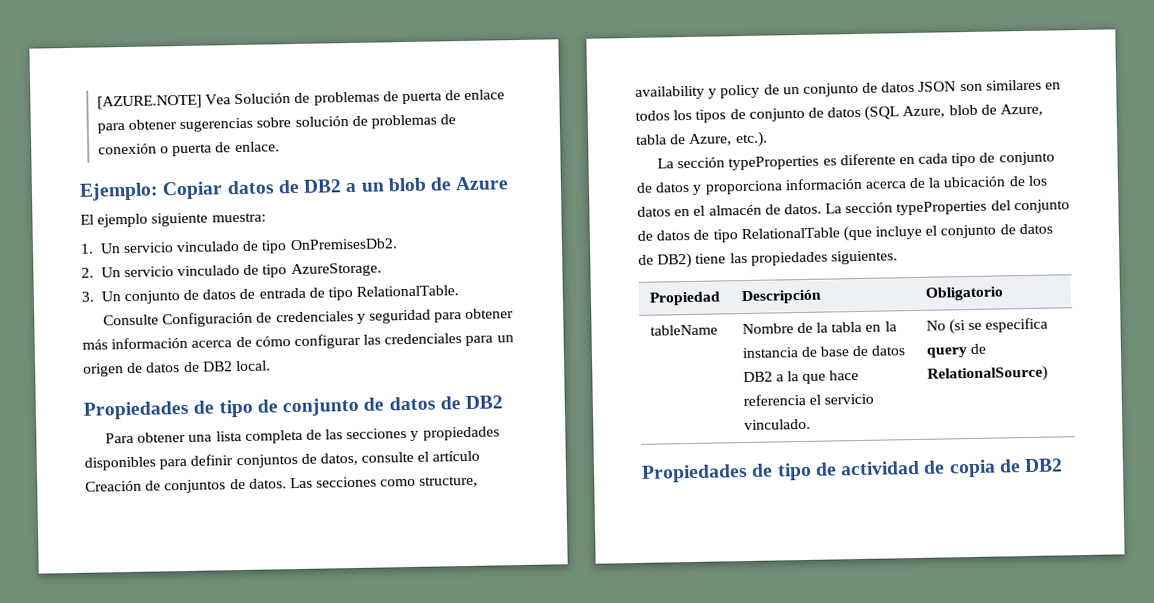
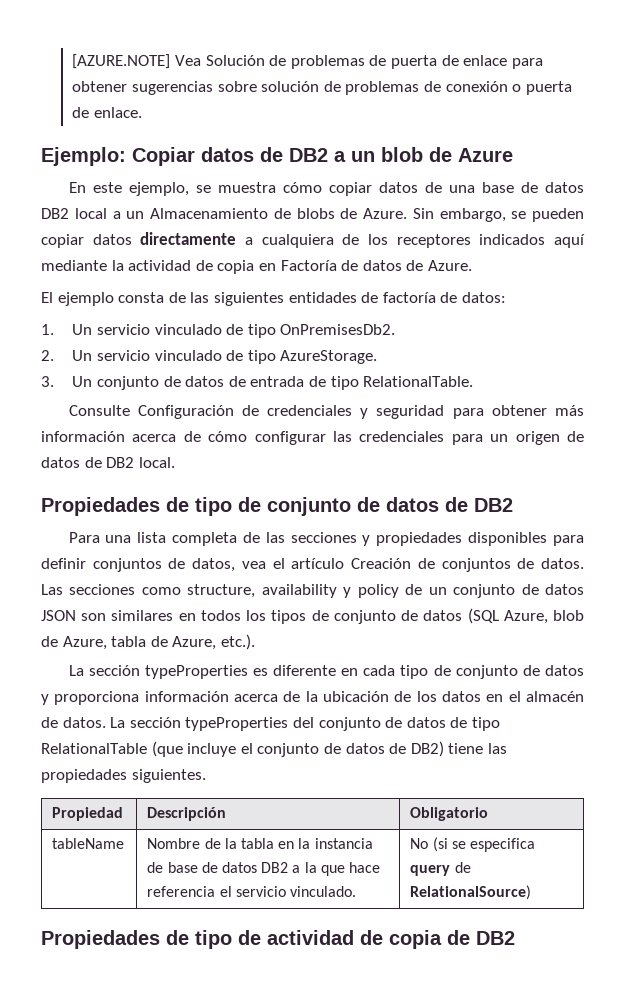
- El ejemplo siguiente muestra:
+ En este ejemplo, se muestra cómo copiar datos de una base de datos DB2 local a un Almacenamiento de blobs de Azure. Sin embargo, se pueden copiar datos directamente a cualquiera de los receptores indicados aquí mediante la actividad de copia en Factoría de datos de Azure.
+ El ejemplo consta de las siguientes entidades de factoría de datos:
- Para obtener una lista completa de las secciones y propiedades disponibles para definir conjuntos de datos, consulte el artículo Creación de conjuntos de datos.
+ Para una lista completa de las secciones y propiedades disponibles para definir conjuntos de datos, vea el artículo Creación de conjuntos de datos.

